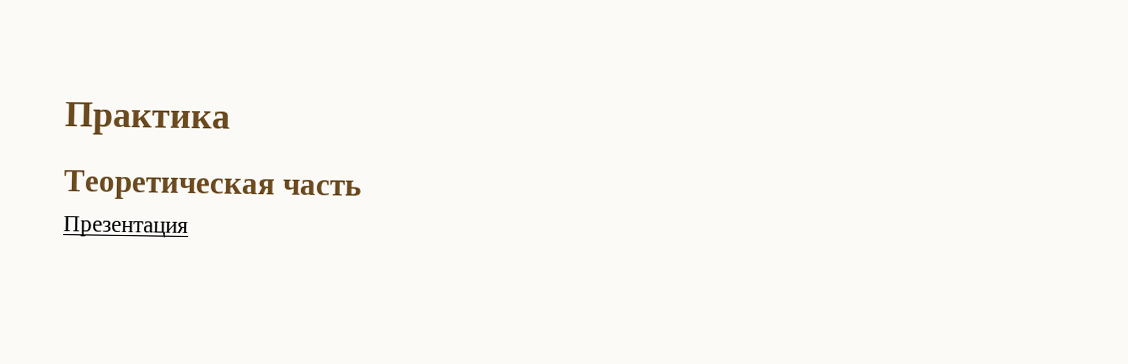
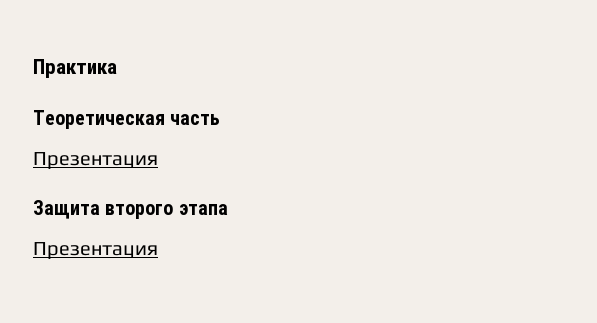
+ Защита второго этапа
+ Презентация

